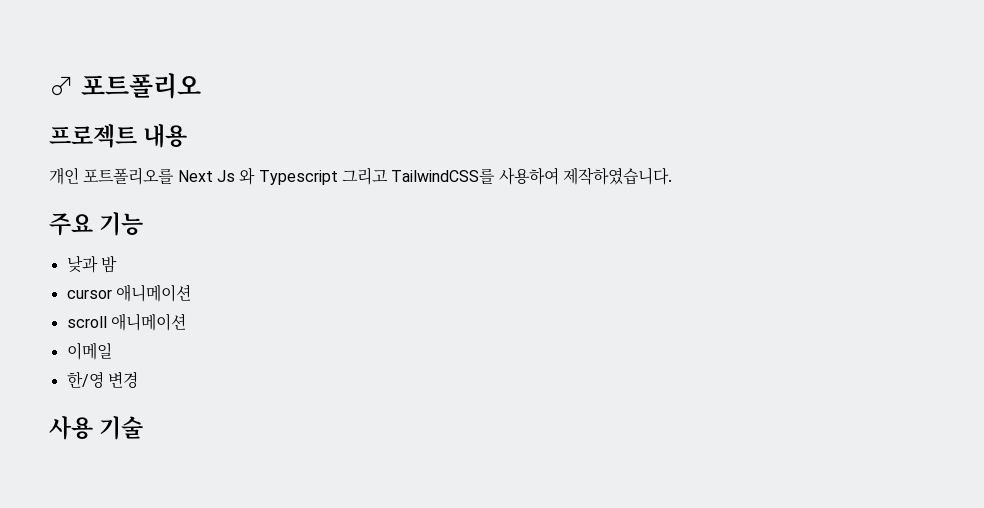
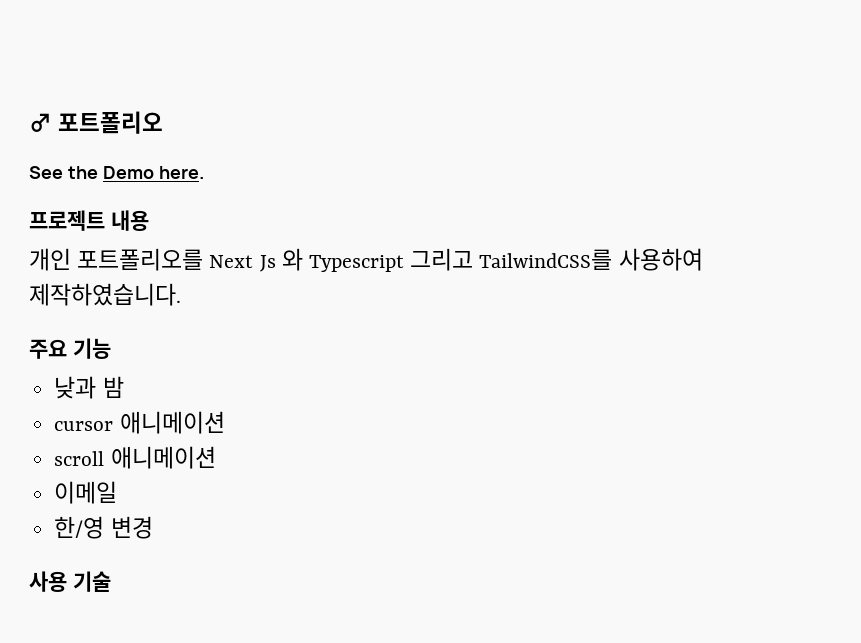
+ See the Demo here.

